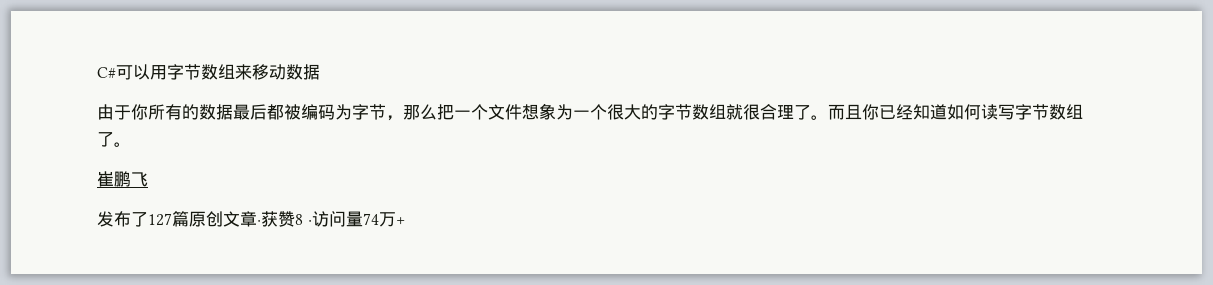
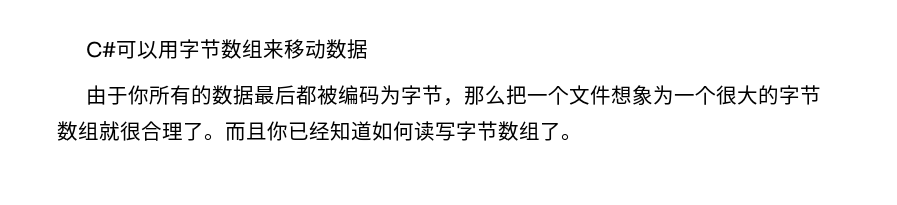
- 崔鹏飞
- 发布了127篇原创文章·获赞8 ·访问量74万+

